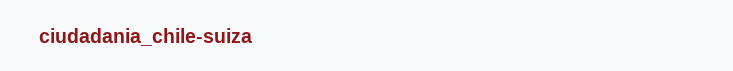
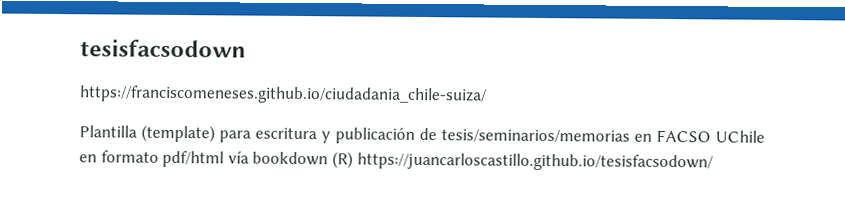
- ciudadania_chile-suiza
+ tesisfacsodown
+ https://franciscomeneses.github.io/ciudadania_chile-suiza/
+ Plantilla (template) para escritura y publicación de tesis/seminarios/memorias en FACSO UChile en formato pdf/html vía bookdown (R) https://juancarloscastillo.github.io/tesisfacsodown/

